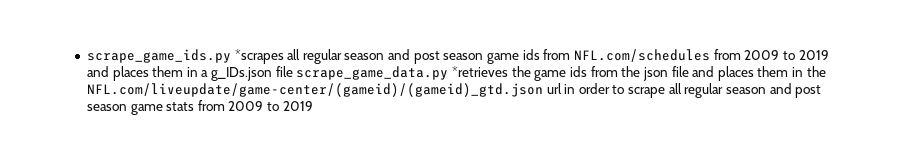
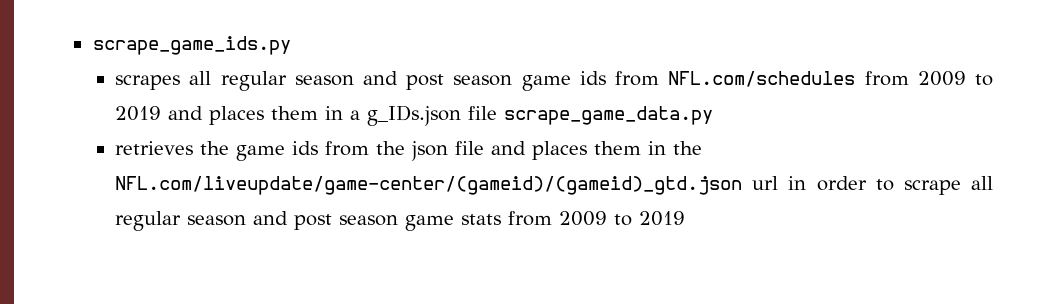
- scrape_game_ids.py *scrapes all regular season and post season game ids from NFL.com/schedules from 2009 to 2019 and places them in a g_IDs.json file scrape_game_data.py *retrieves the game ids from the json file and places them in the NFL.com/liveupdate/game-center/(gameid)/(gameid)_gtd.json url in order to scrape all regular season and post season game stats from 2009 to 2019
+ scrape_game_ids.py
+ scrapes all regular season and post season game ids from NFL.com/schedules from 2009 to 2019 and places them in a g_IDs.json file scrape_game_data.py
+ retrieves the game ids from the json file and places them in the NFL.com/liveupdate/game-center/(gameid)/(gameid)_gtd.json url in order to scrape all regular season and post season game stats from 2009 to 2019

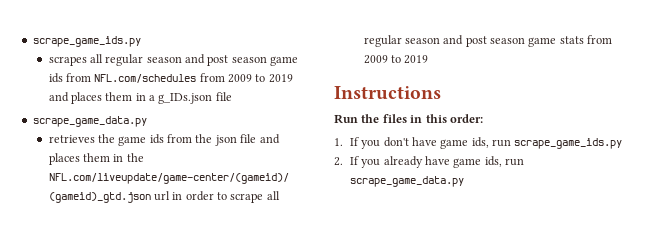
- scrapes all regular season and post season game ids from NFL.com/schedules from 2009 to 2019 and places them in a g_IDs.json file scrape_game_data.py
+ scrapes all regular season and post season game ids from NFL.com/schedules from 2009 to 2019 and places them in a g_IDs.json file
+ scrape_game_data.py
+ Instructions
+ Run the files in this order:
+ 1. If you don't have game ids, run scrape_game_ids.py
+ 2. If you already have game ids, run scrape_game_data.py

